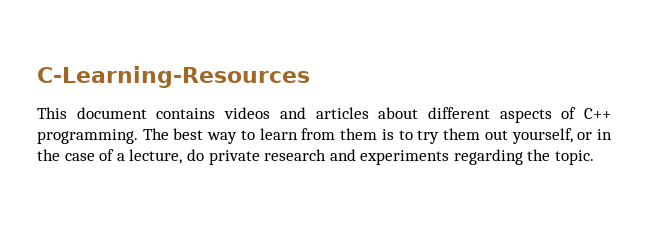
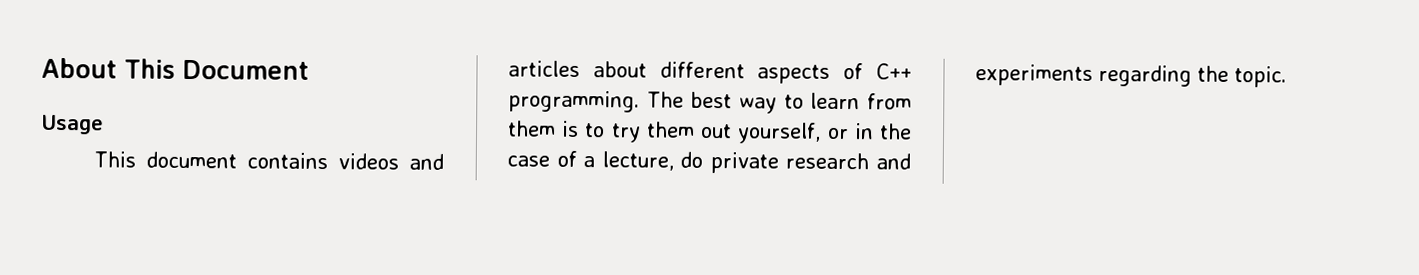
- C-Learning-Resources
+ About This Document
+ Usage

